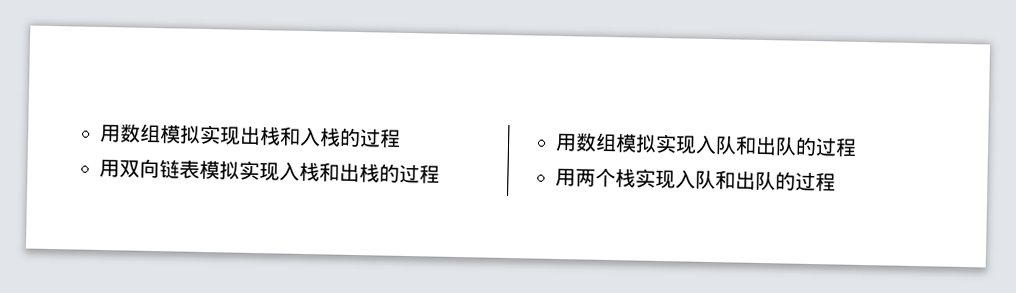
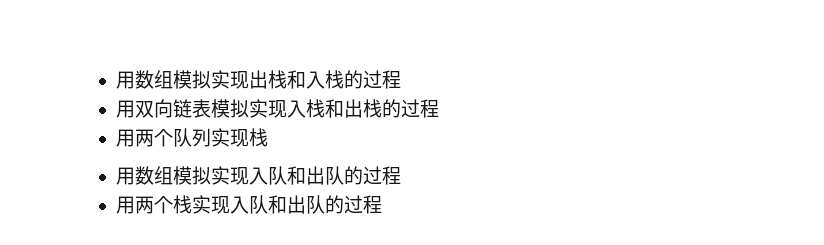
+ 用两个队列实现栈

